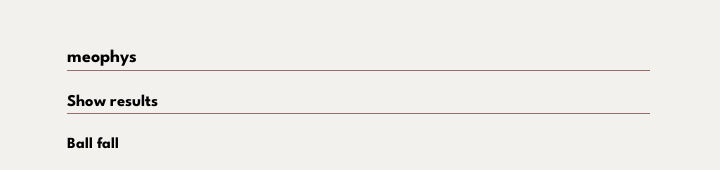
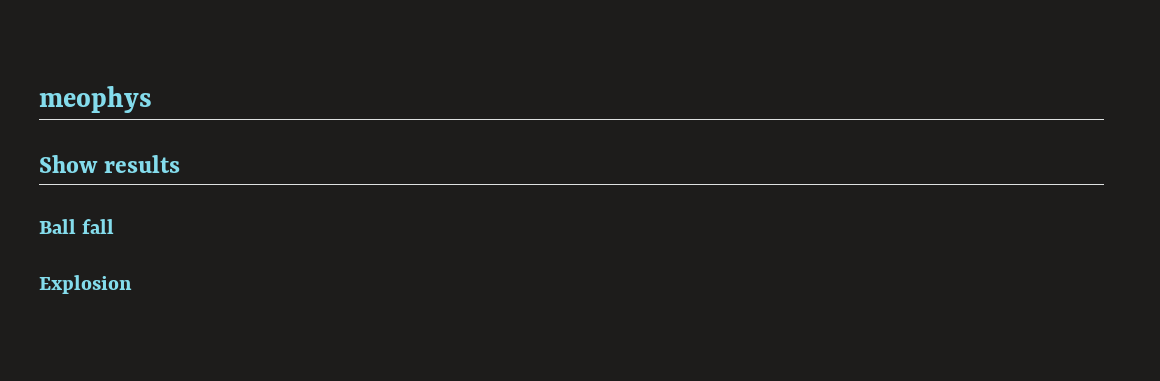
+ Explosion

